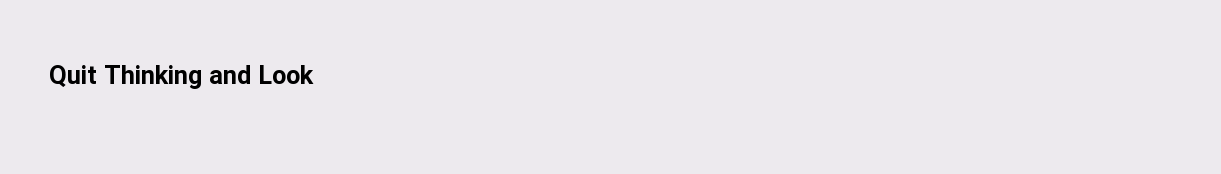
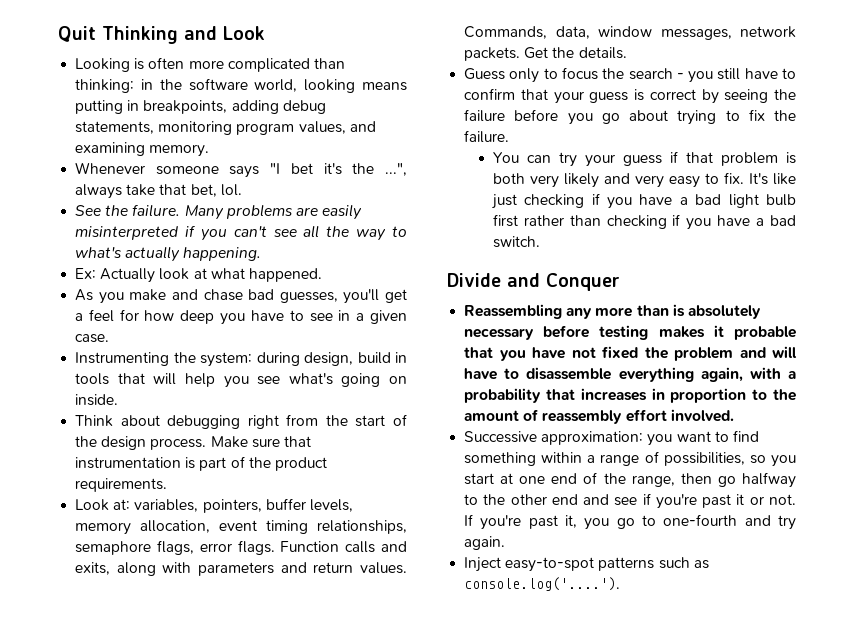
+ Looking is often more complicated than thinking: in the software world, looking means putting in breakpoints, adding debug statements, monitoring program values, and examining memory.
+ Whenever someone says "I bet it's the ...", always take that bet, lol.
+ See the failure. Many problems are easily misinterpreted if you can't see all the way to what's actually happening.
+ Ex: Actually look at what happened.
+ As you make and chase bad guesses, you'll get a feel for how deep you have to see in a given case.
+ Instrumenting the system: during design, build in tools that will help you see what's going on inside.
+ Think about debugging right from the start of the design process. Make sure that instrumentation is part of the product requirements.
+ Look at: variables, pointers, buffer levels, memory allocation, event timing relationships, semaphore flags, error flags. Function calls and exits, along with parameters and return values. Commands, data, window messages, network packets. Get the details.
+ Guess only to focus the search - you still have to confirm that your guess is correct by seeing the failure before you go about trying to fix the failure.
+ You can try your guess if that problem is both very likely and very easy to fix. It's like just checking if you have a bad light bulb first rather than checking if you have a bad switch.
+ Divide and Conquer
+ Reassembling any more than is absolutely necessary before testing makes it probable that you have not fixed the problem and will have to disassemble everything again, with a probability that increases in proportion to the amount of reassembly effort involved.
+ Successive approximation: you want to find something within a range of possibilities, so you start at one end of the range, then go halfway to the other end and see if you're past it or not. If you're past it, you go to one-fourth and try again.
+ Inject easy-to-spot patterns such as console.log('....').

